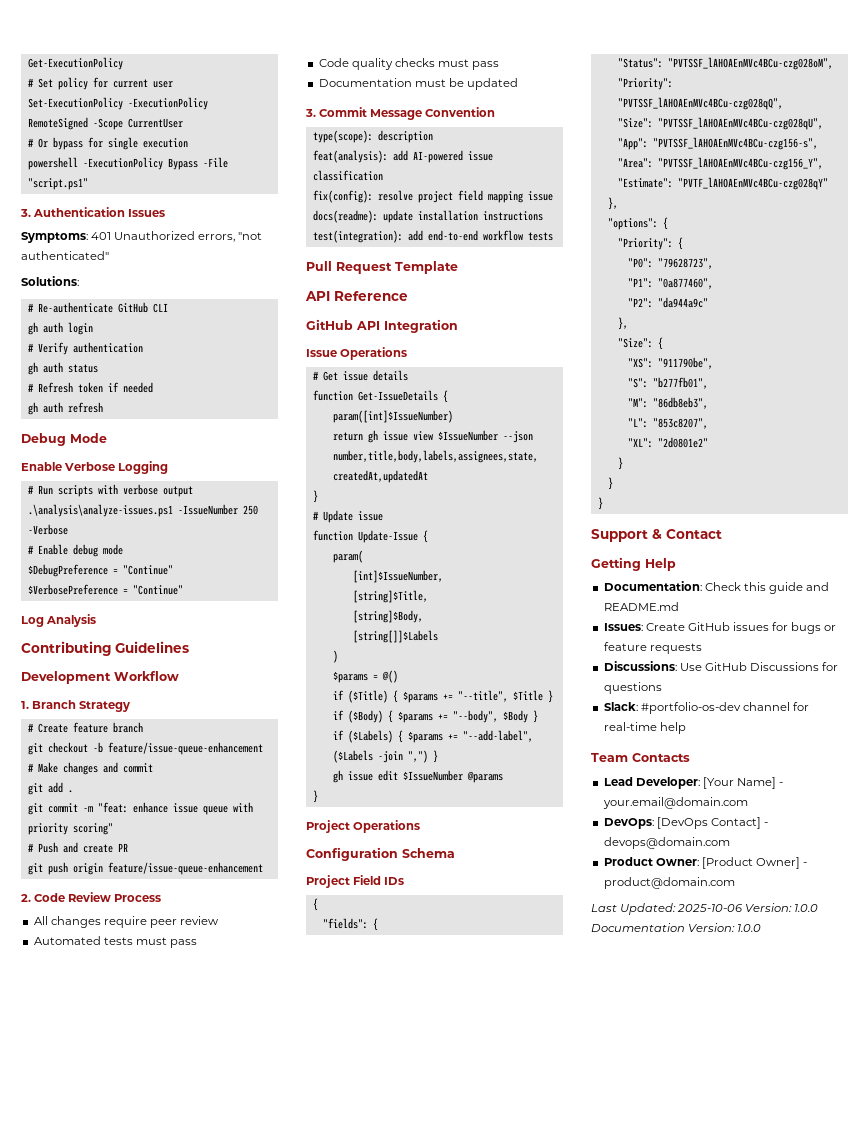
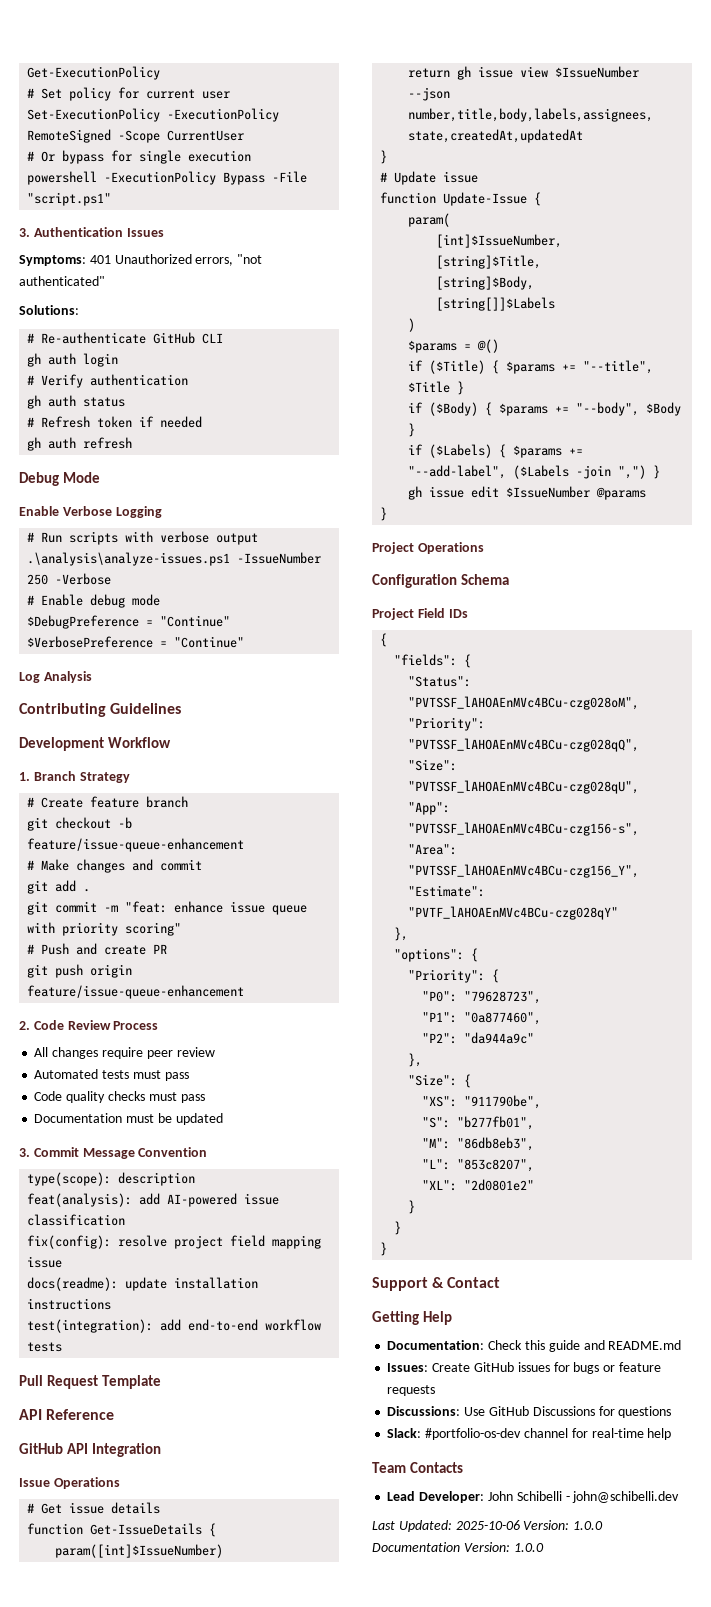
- Lead Developer: [Your Name] - your.email@domain.com
- DevOps: [DevOps Contact] - devops@domain.com
- Product Owner: [Product Owner] - product@domain.com
+ Lead Developer: John Schibelli - john@schibelli.dev

